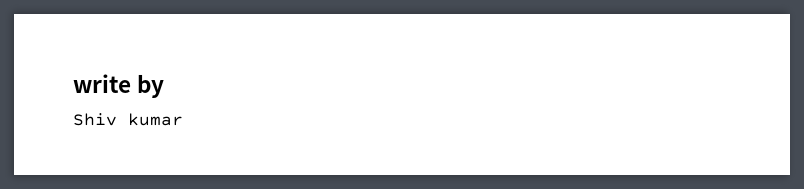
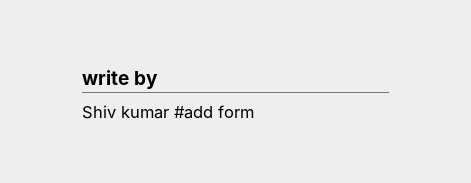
- Shiv kumar
+ Shiv kumar #add form

